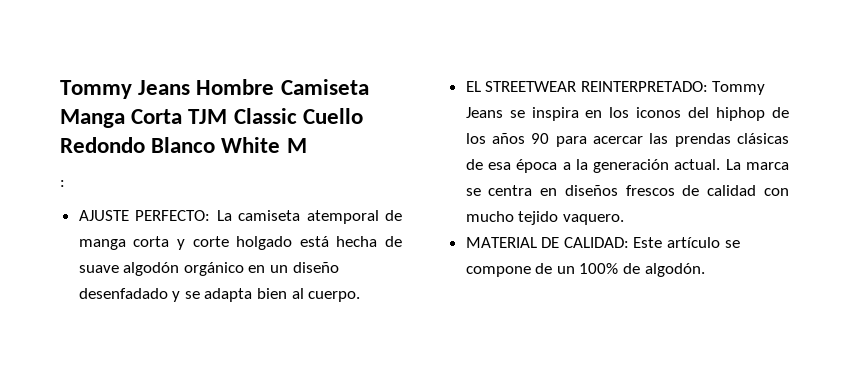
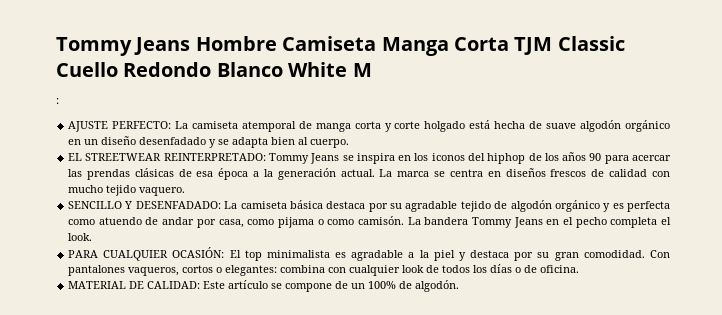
+ SENCILLO Y DESENFADADO: La camiseta básica destaca por su agradable tejido de algodón orgánico y es perfecta como atuendo de andar por casa, como pijama o como camisón. La bandera Tommy Jeans en el pecho completa el look.
+ PARA CUALQUIER OCASIÓN: El top minimalista es agradable a la piel y destaca por su gran comodidad. Con pantalones vaqueros, cortos o elegantes: combina con cualquier look de todos los días o de oficina.

